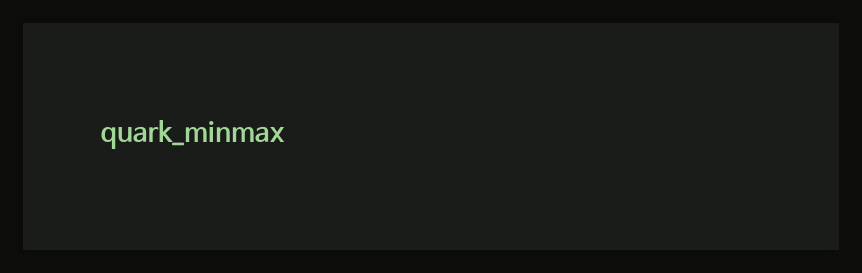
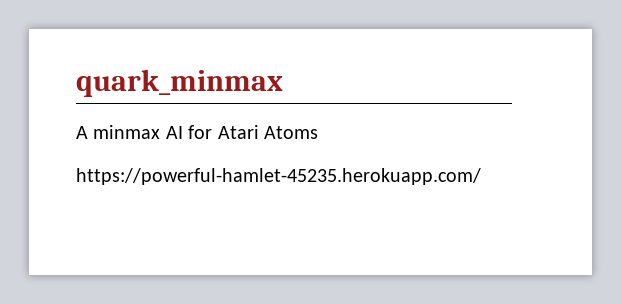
+ A minmax AI for Atari Atoms
+ https://powerful-hamlet-45235.herokuapp.com/

